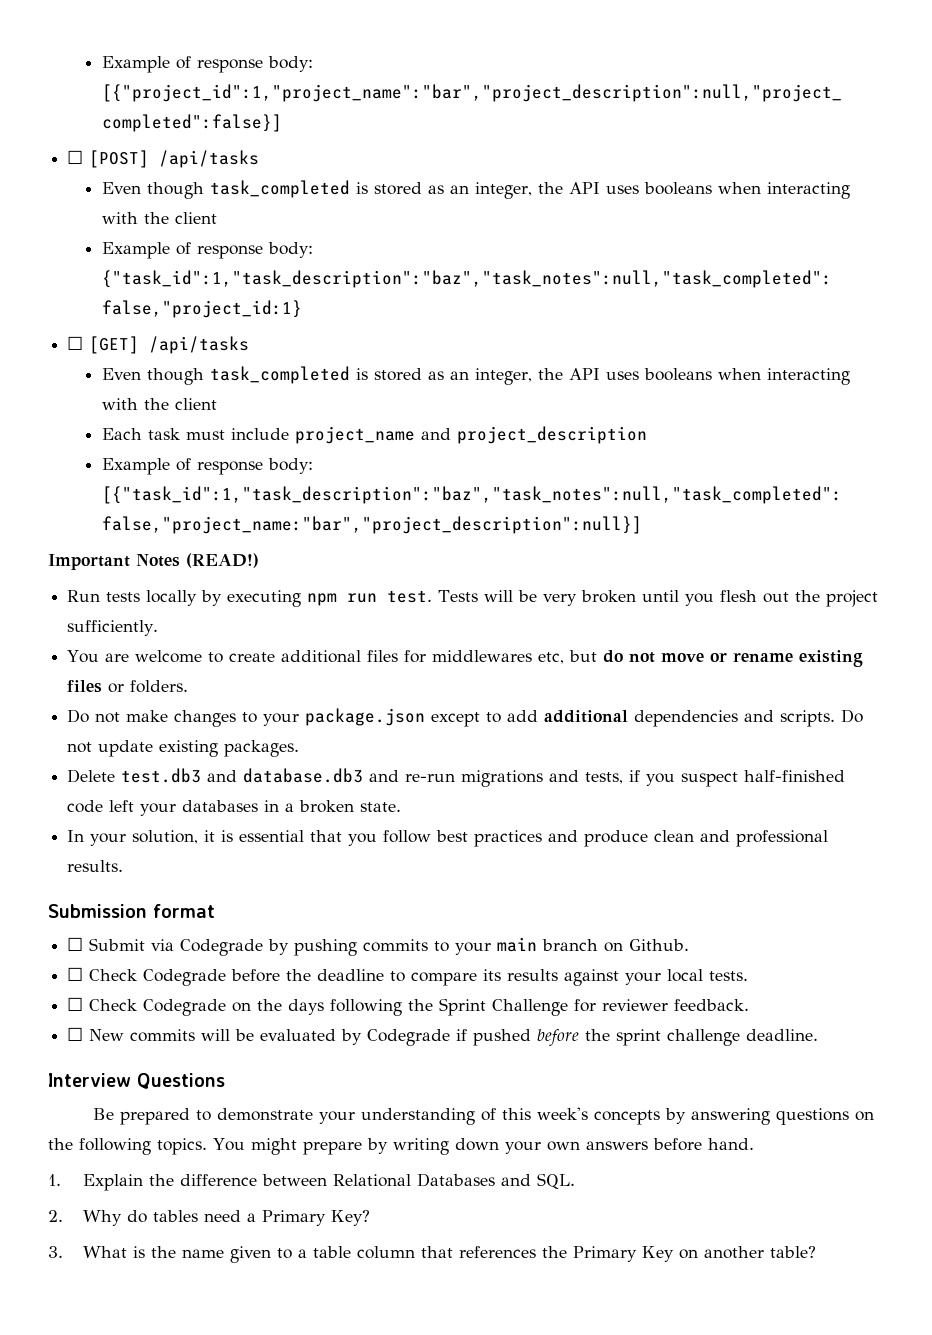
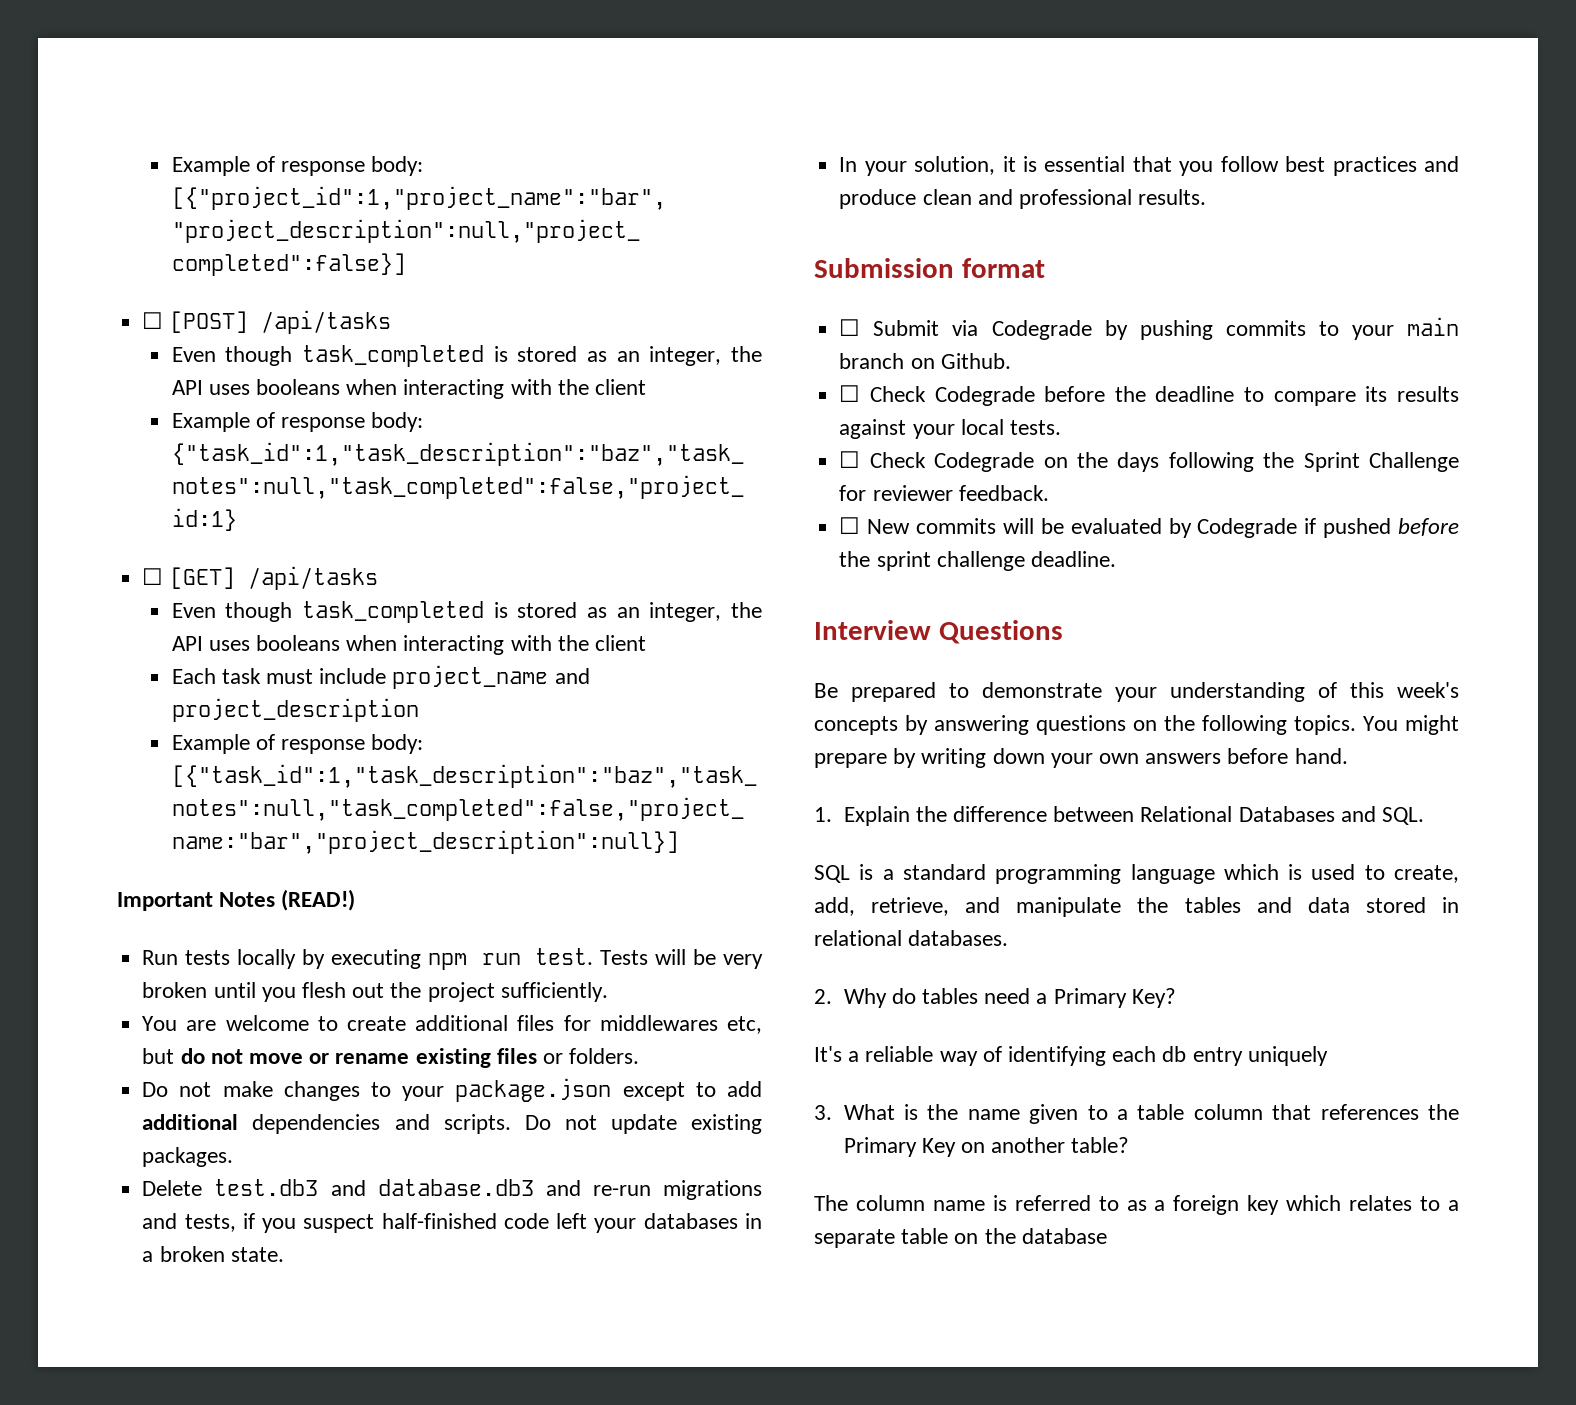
+ SQL is a standard programming language which is used to create, add, retrieve, and manipulate the tables and data stored in relational databases.
+ It's a reliable way of identifying each db entry uniquely
+ The column name is referred to as a foreign key which relates to a separate table on the database

